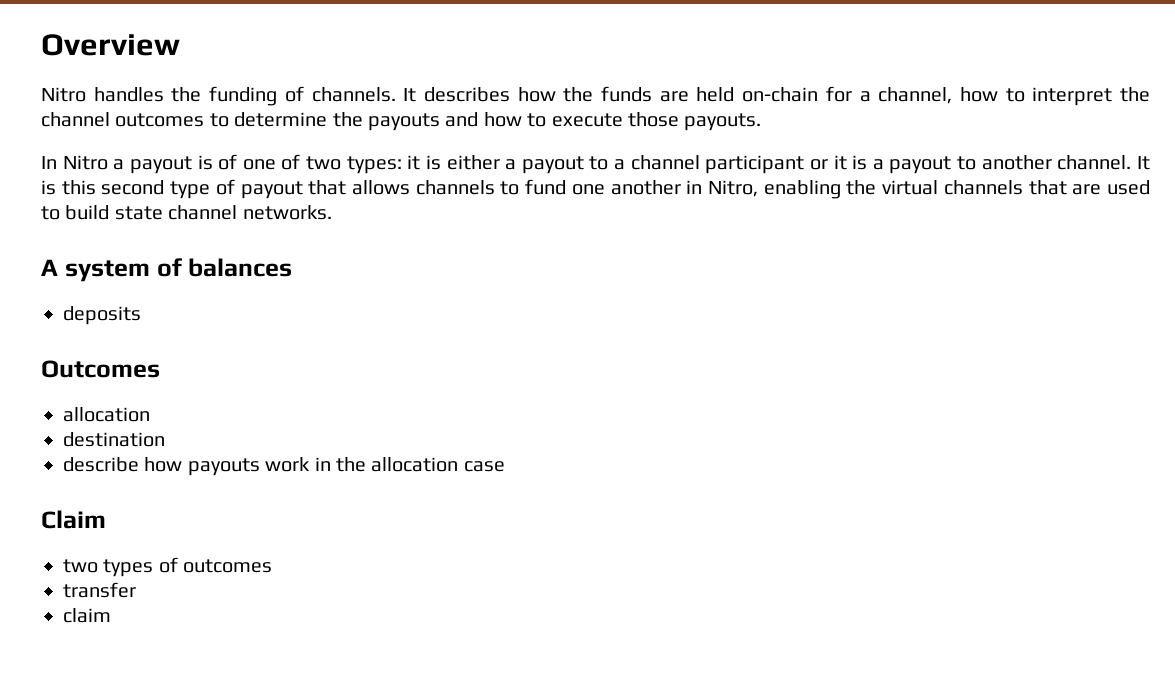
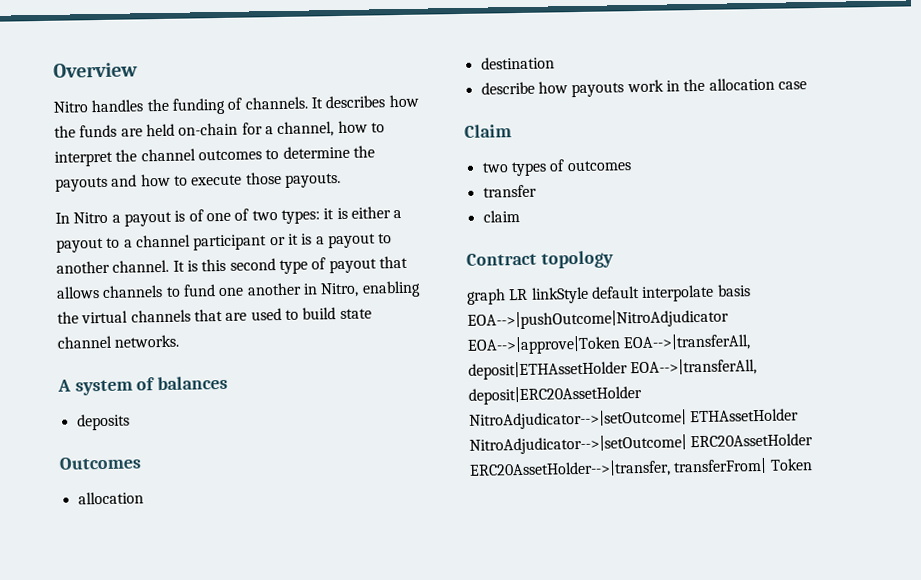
+ Contract topology
+ graph LR linkStyle default interpolate basis EOA-->|pushOutcome|NitroAdjudicator EOA-->|approve|Token EOA-->|transferAll, deposit|ETHAssetHolder EOA-->|transferAll, deposit|ERC20AssetHolder NitroAdjudicator-->|setOutcome| ETHAssetHolder NitroAdjudicator-->|setOutcome| ERC20AssetHolder ERC20AssetHolder-->|transfer, transferFrom| Token

